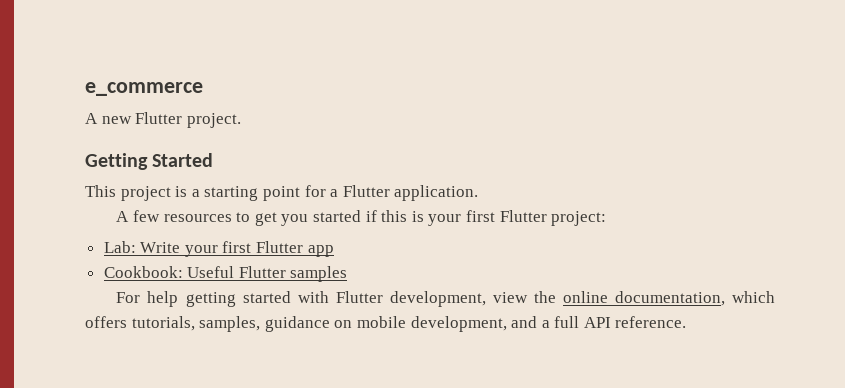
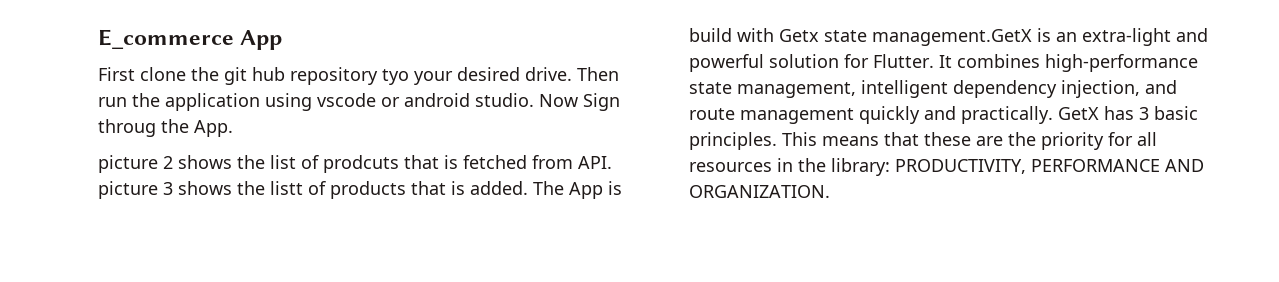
- e_commerce
- A new Flutter project.
- Getting Started
- This project is a starting point for a Flutter application.
- A few resources to get you started if this is your first Flutter project:
- Lab: Write your first Flutter app
- Cookbook: Useful Flutter samples
- For help getting started with Flutter development, view the online documentation, which offers tutorials, samples, guidance on mobile development, and a full API reference.
+ E_commerce App
+ First clone the git hub repository tyo your desired drive. Then run the application using vscode or android studio. Now Sign throug the App.
+ picture 2 shows the list of prodcuts that is fetched from API. picture 3 shows the listt of products that is added. The App is build with Getx state management.GetX is an extra-light and powerful solution for Flutter. It combines high-performance state management, intelligent dependency injection, and route management quickly and practically. GetX has 3 basic principles. This means that these are the priority for all resources in the library: PRODUCTIVITY, PERFORMANCE AND ORGANIZATION.

